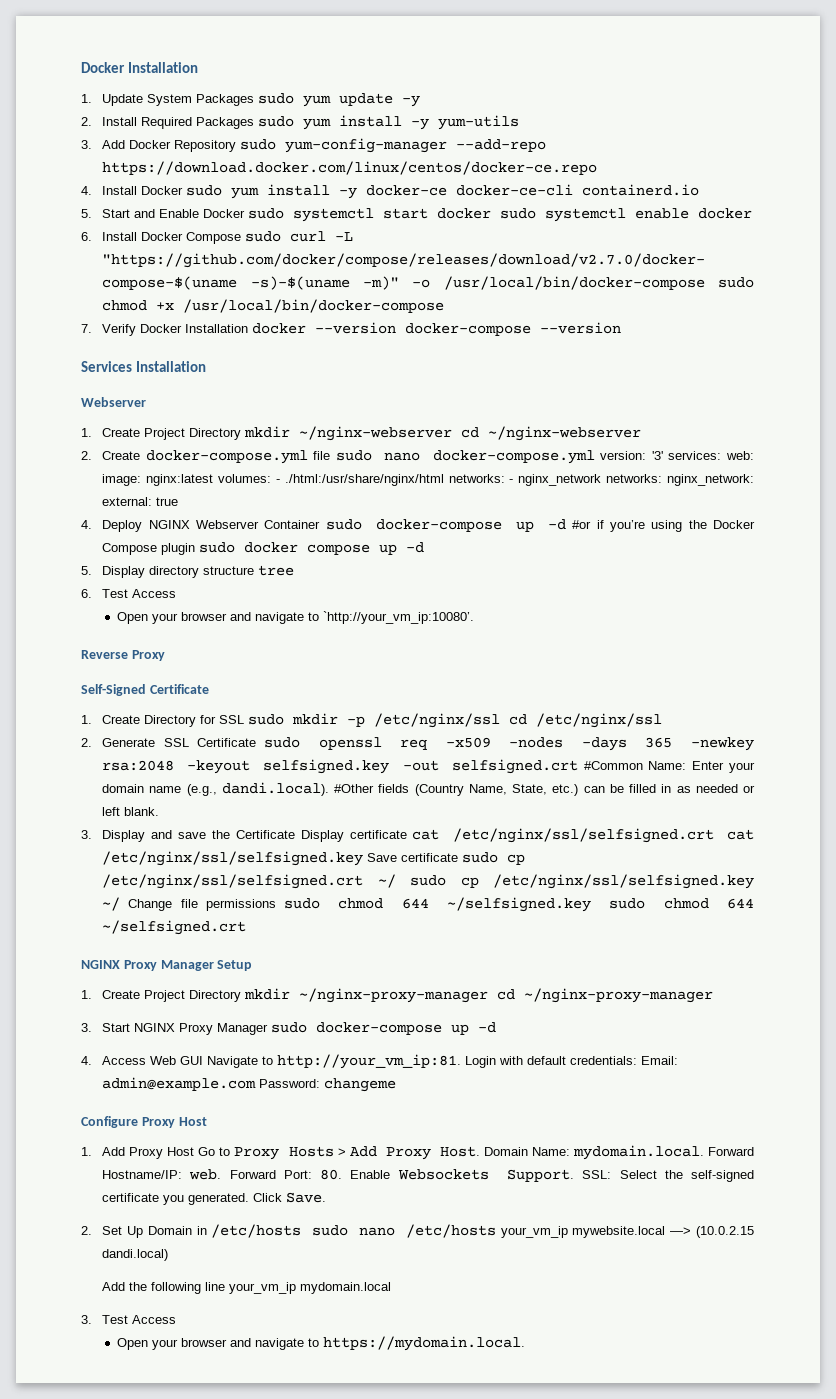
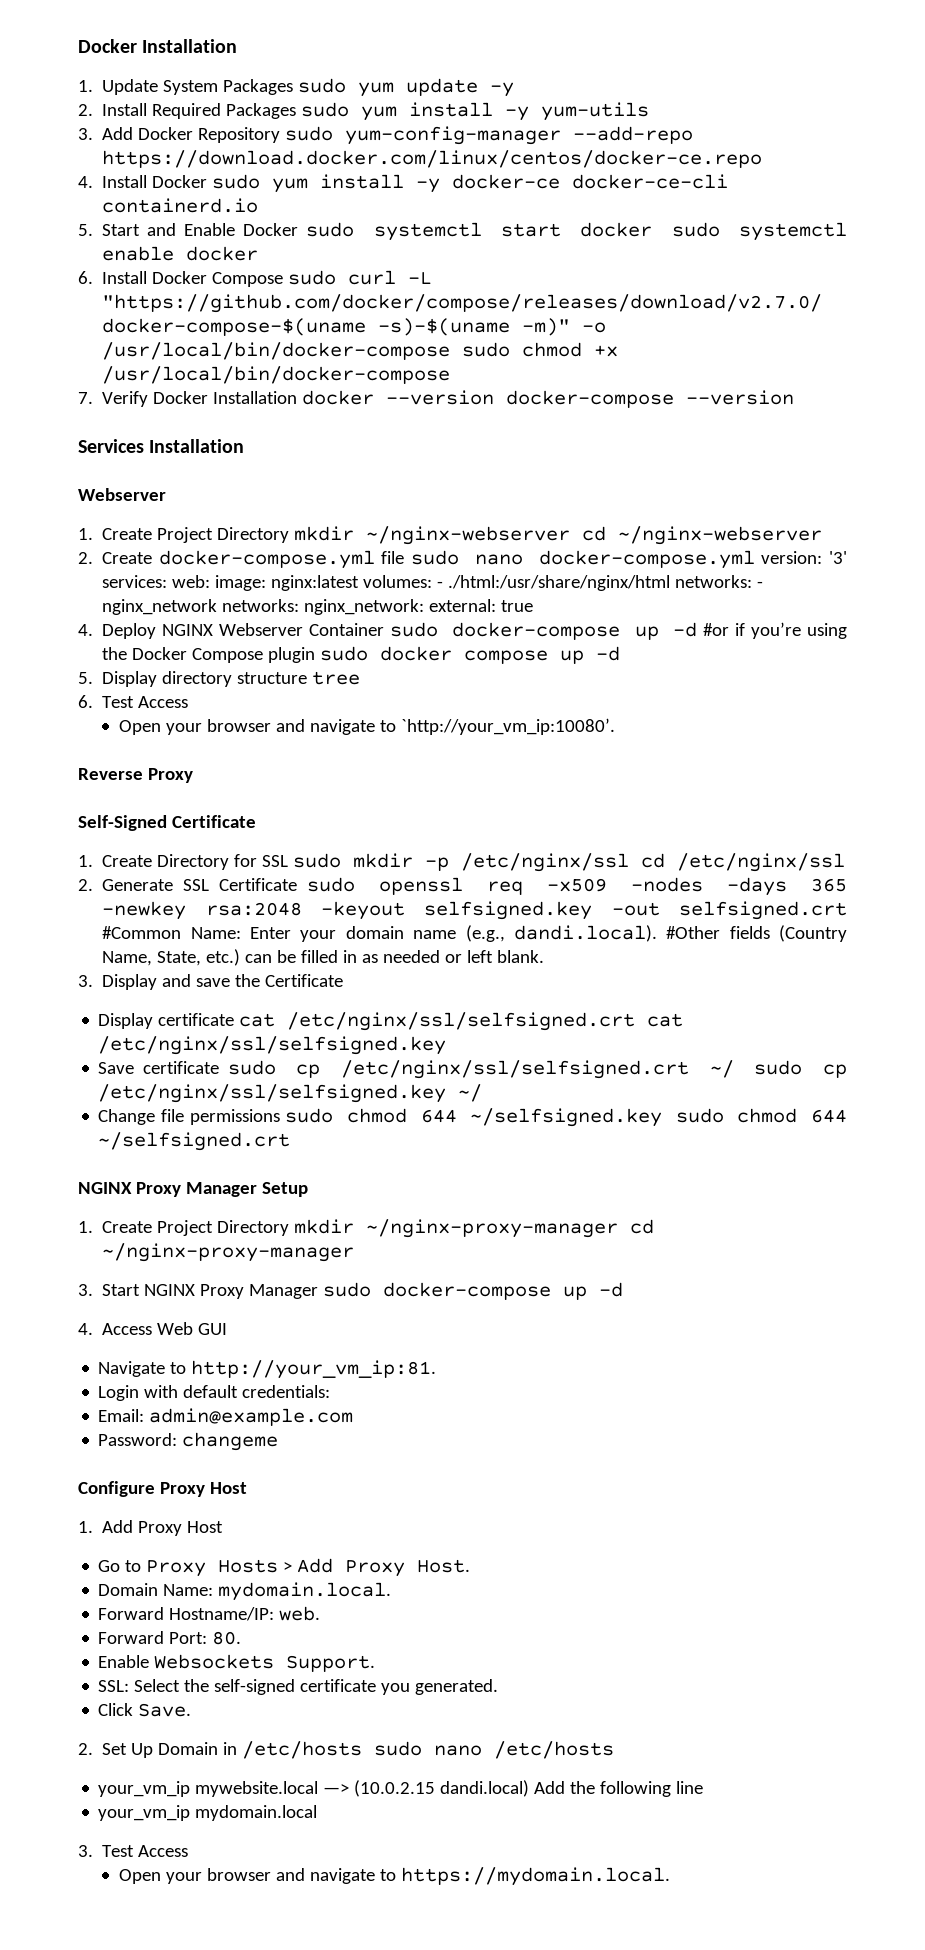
- 3. Display and save the Certificate Display certificate cat /etc/nginx/ssl/selfsigned.crt cat /etc/nginx/ssl/selfsigned.key Save certificate sudo cp /etc/nginx/ssl/selfsigned.crt ~/ sudo cp /etc/nginx/ssl/selfsigned.key ~/ Change file permissions sudo chmod 644 ~/selfsigned.key sudo chmod 644 ~/selfsigned.crt
+ 3. Display and save the Certificate
+ Display certificate cat /etc/nginx/ssl/selfsigned.crt cat /etc/nginx/ssl/selfsigned.key
+ Save certificate sudo cp /etc/nginx/ssl/selfsigned.crt ~/ sudo cp /etc/nginx/ssl/selfsigned.key ~/
+ Change file permissions sudo chmod 644 ~/selfsigned.key sudo chmod 644 ~/selfsigned.crt
- 4. Access Web GUI Navigate to http://your_vm_ip:81. Login with default credentials: Email: admin@example.com Password: changeme
+ 4. Access Web GUI
+ Navigate to http://your_vm_ip:81.
+ Login with default credentials:
+ Email: admin@example.com
+ Password: changeme
- 1. Add Proxy Host Go to Proxy Hosts > Add Proxy Host. Domain Name: mydomain.local. Forward Hostname/IP: web. Forward Port: 80. Enable Websockets Support. SSL: Select the self-signed certificate you generated. Click Save.
+ 1. Add Proxy Host
+ Go to Proxy Hosts > Add Proxy Host.
+ Domain Name: mydomain.local.
+ Forward Hostname/IP: web.
+ Forward Port: 80.
+ Enable Websockets Support.
+ SSL: Select the self-signed certificate you generated.
+ Click Save.
- 2. Set Up Domain in /etc/hosts sudo nano /etc/hosts your_vm_ip mywebsite.local —> (10.0.2.15 dandi.local)
- Add the following line your_vm_ip mydomain.local
+ 2. Set Up Domain in /etc/hosts sudo nano /etc/hosts
+ your_vm_ip mywebsite.local —> (10.0.2.15 dandi.local) Add the following line
+ your_vm_ip mydomain.local

